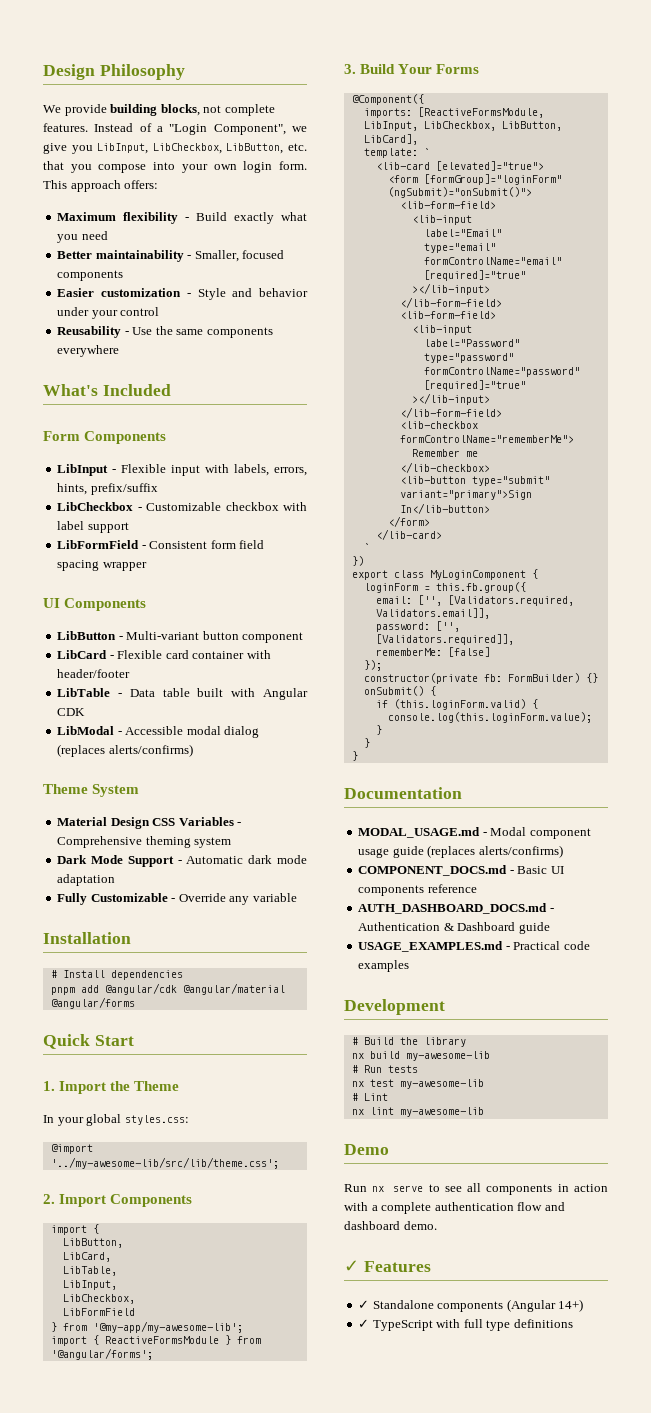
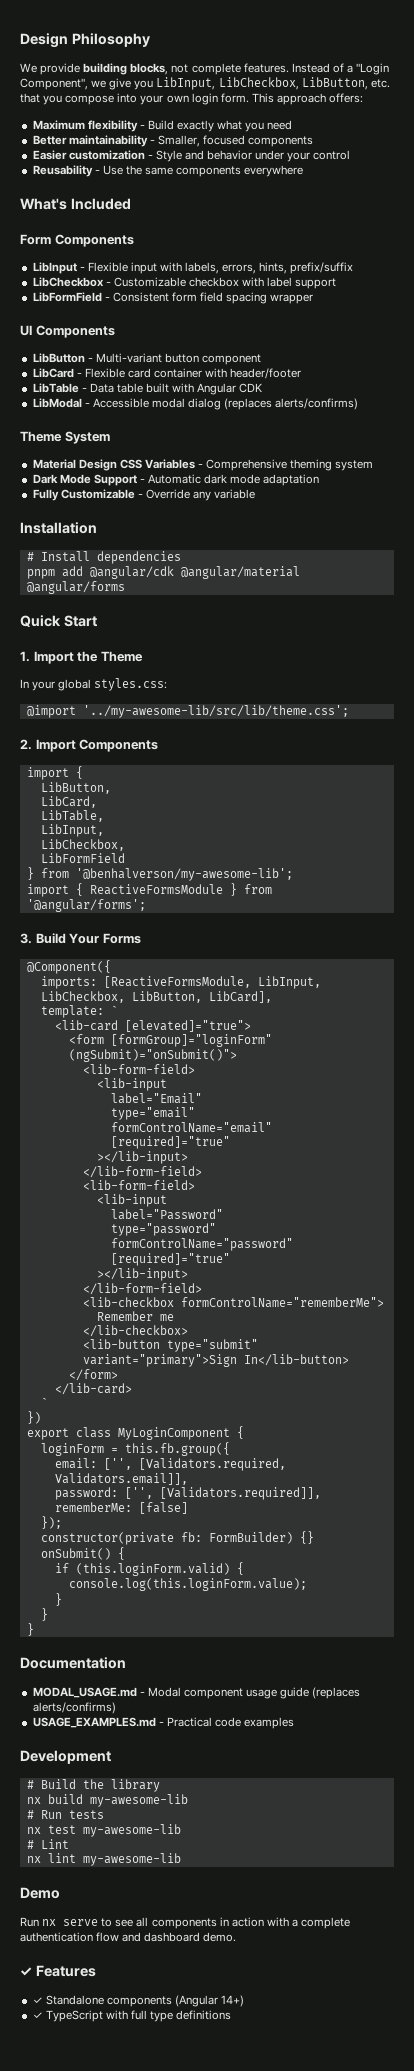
- } from '@my-app/my-awesome-lib';
+ } from '@benhalverson/my-awesome-lib';
- COMPONENT_DOCS.md - Basic UI components reference
- AUTH_DASHBOARD_DOCS.md - Authentication & Dashboard guide

